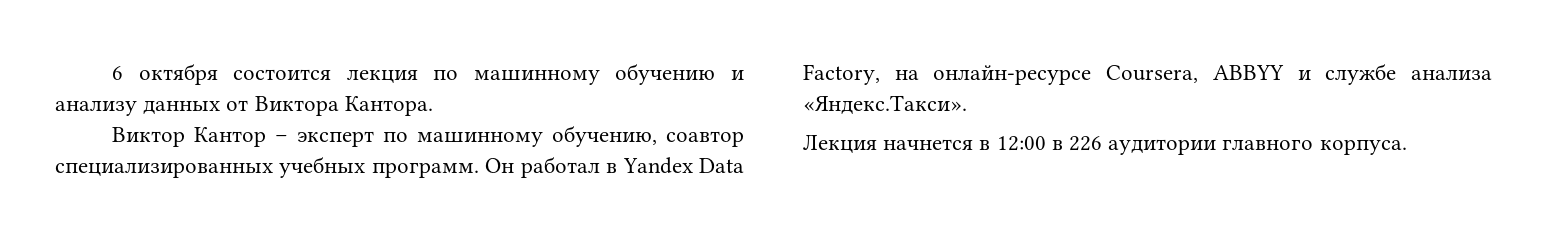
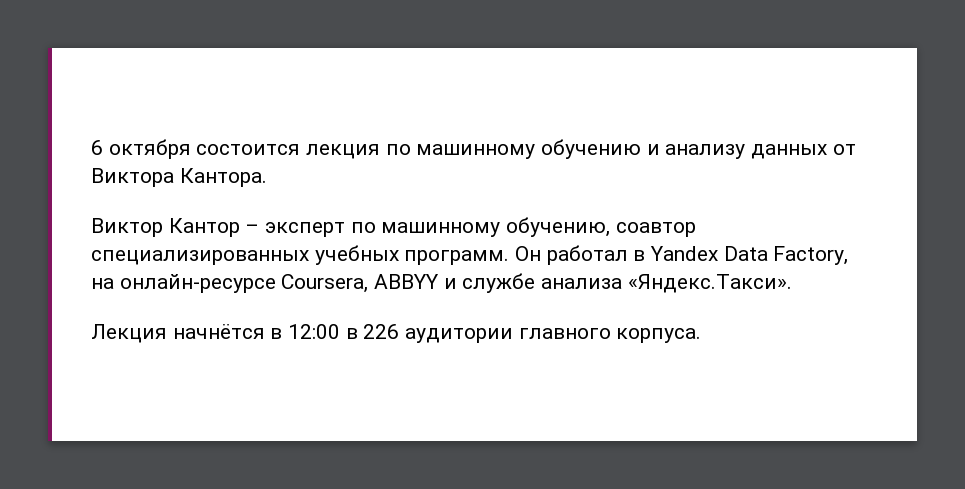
- Лекция начнется в 12:00 в 226 аудитории главного корпуса.
+ Лекция начнётся в 12:00 в 226 аудитории главного корпуса.

